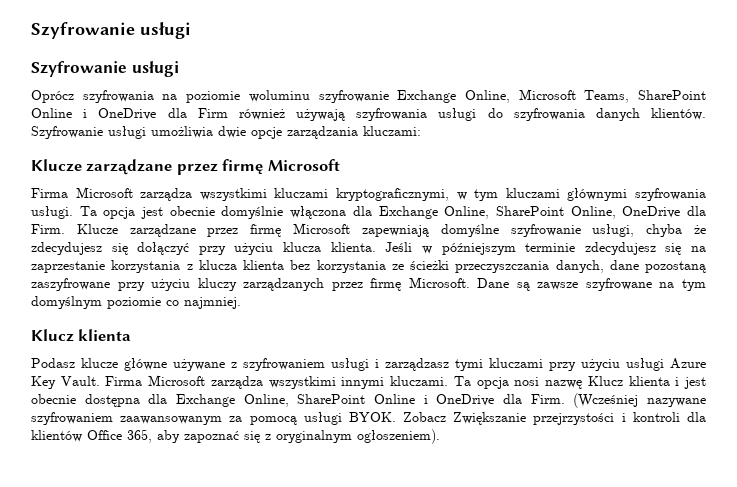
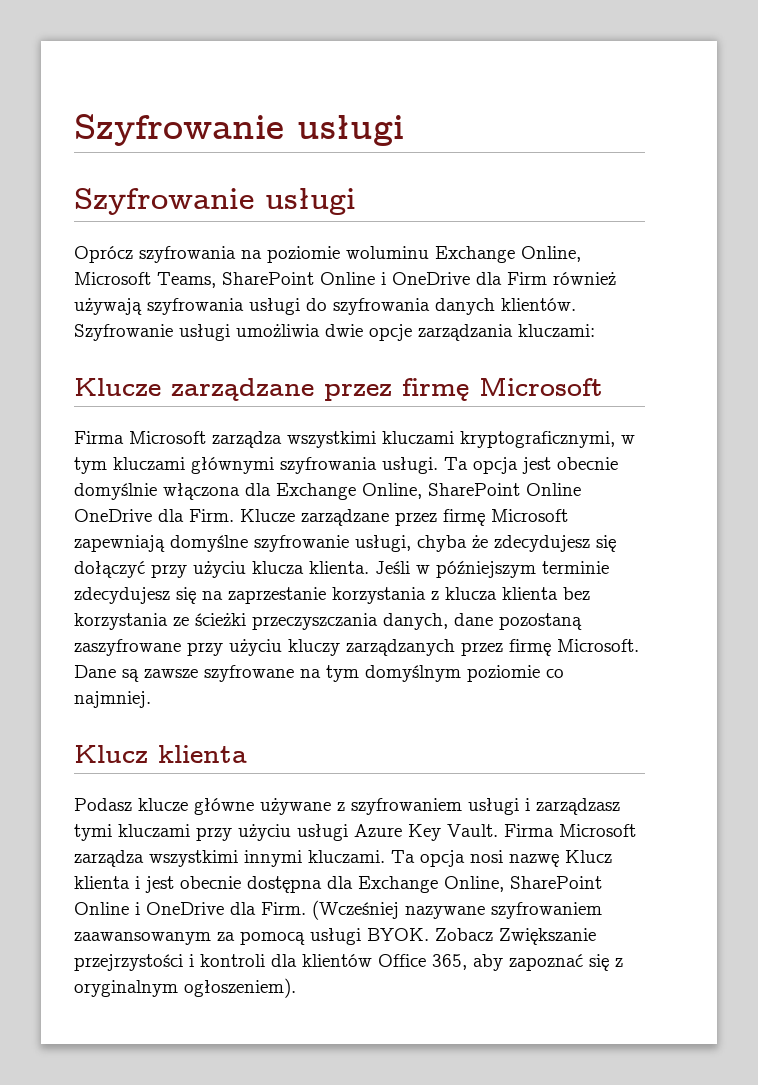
- Oprócz szyfrowania na poziomie woluminu szyfrowanie Exchange Online, Microsoft Teams, SharePoint Online i OneDrive dla Firm również używają szyfrowania usługi do szyfrowania danych klientów.
+ Oprócz szyfrowania na poziomie woluminu Exchange Online, Microsoft Teams, SharePoint Online i OneDrive dla Firm również używają szyfrowania usługi do szyfrowania danych klientów.
- Ta opcja jest obecnie domyślnie włączona dla Exchange Online, SharePoint Online, OneDrive dla Firm.
+ Ta opcja jest obecnie domyślnie włączona dla Exchange Online, SharePoint Online OneDrive dla Firm.

